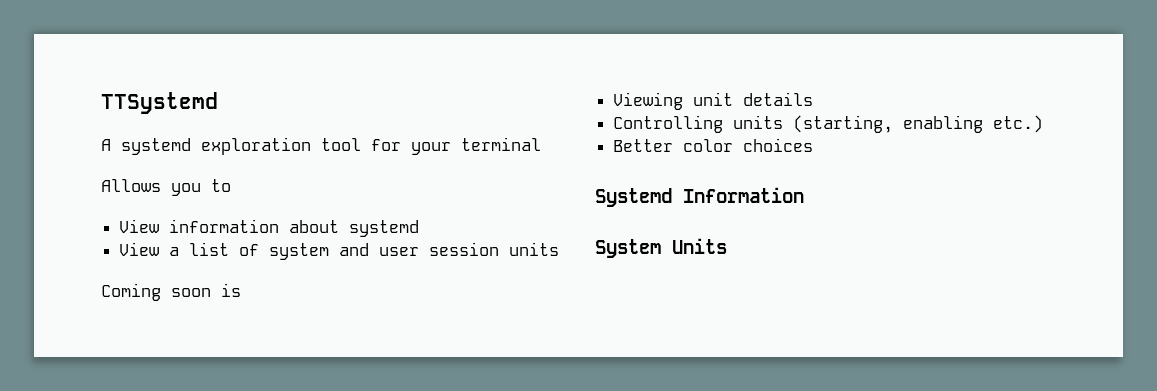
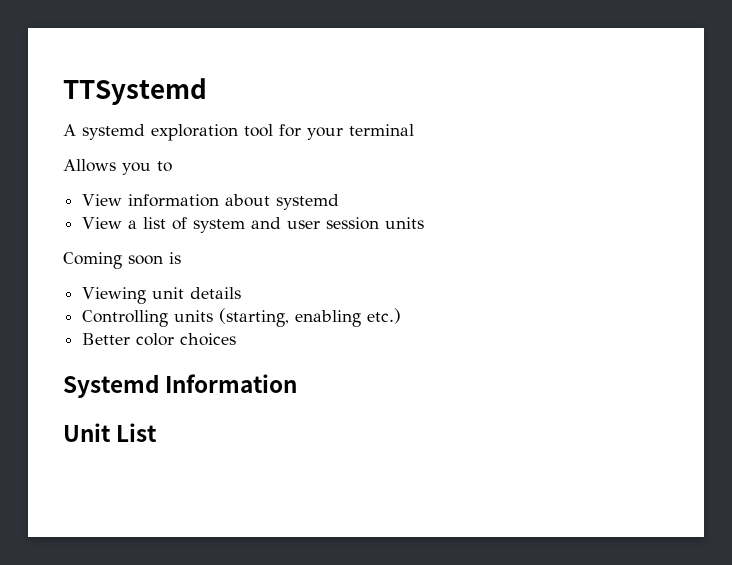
- System Units
+ Unit List

